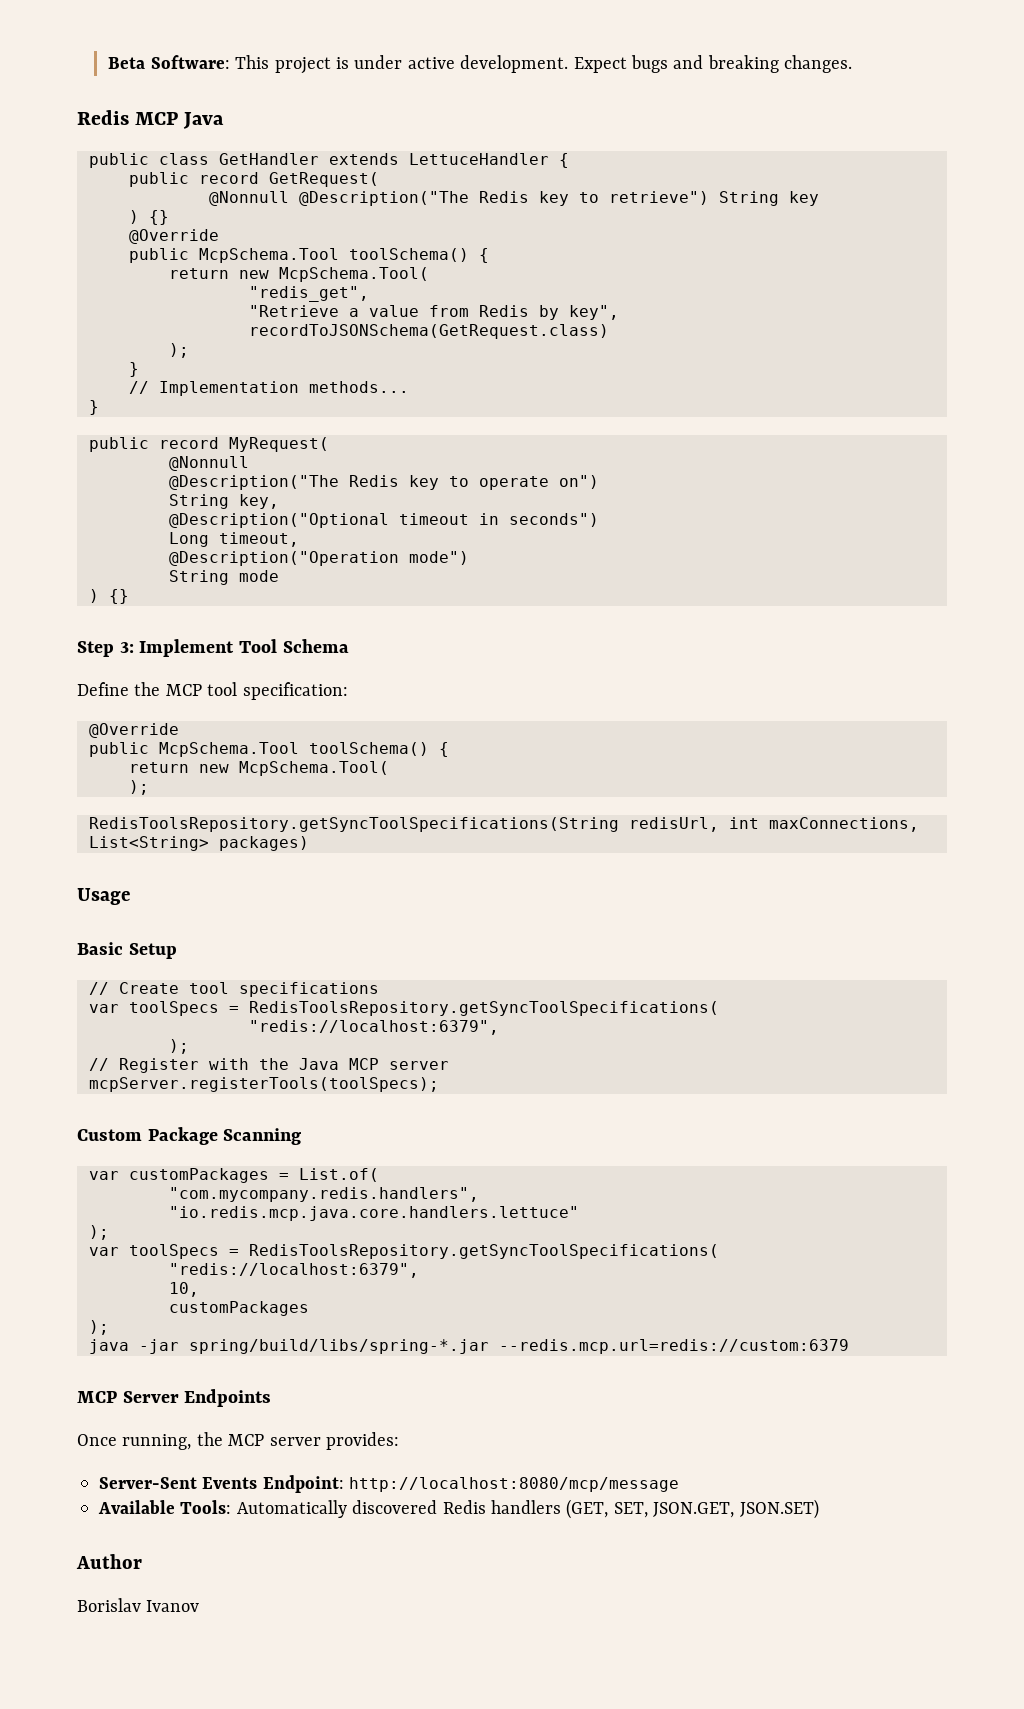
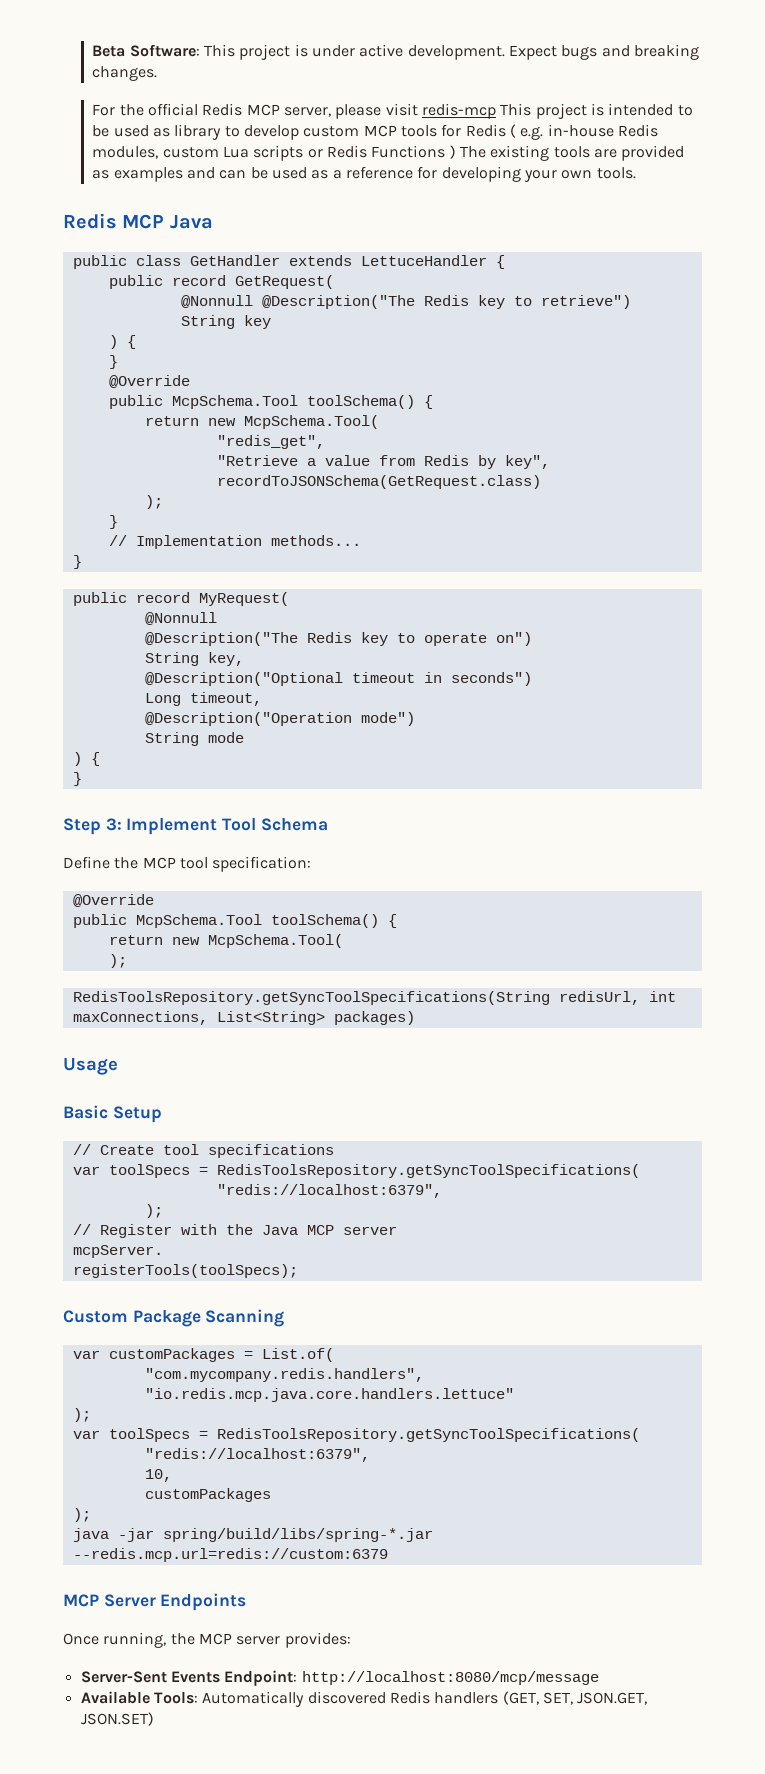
+ For the official Redis MCP server, please visit redis-mcp This project is intended to be used as library to develop custom MCP tools for Redis ( e.g. in-house Redis modules, custom Lua scripts or Redis Functions ) The existing tools are provided as examples and can be used as a reference for developing your own tools.
  @Nonnull @Description("The Redis key to retrieve") String key
- ) {}
+ ) {
+ }
  String mode
- ) {}
+ ) {
+ }
- mcpServer.registerTools(toolSpecs);
+ mcpServer.
+ registerTools(toolSpecs);
- Author
- Borislav Ivanov

